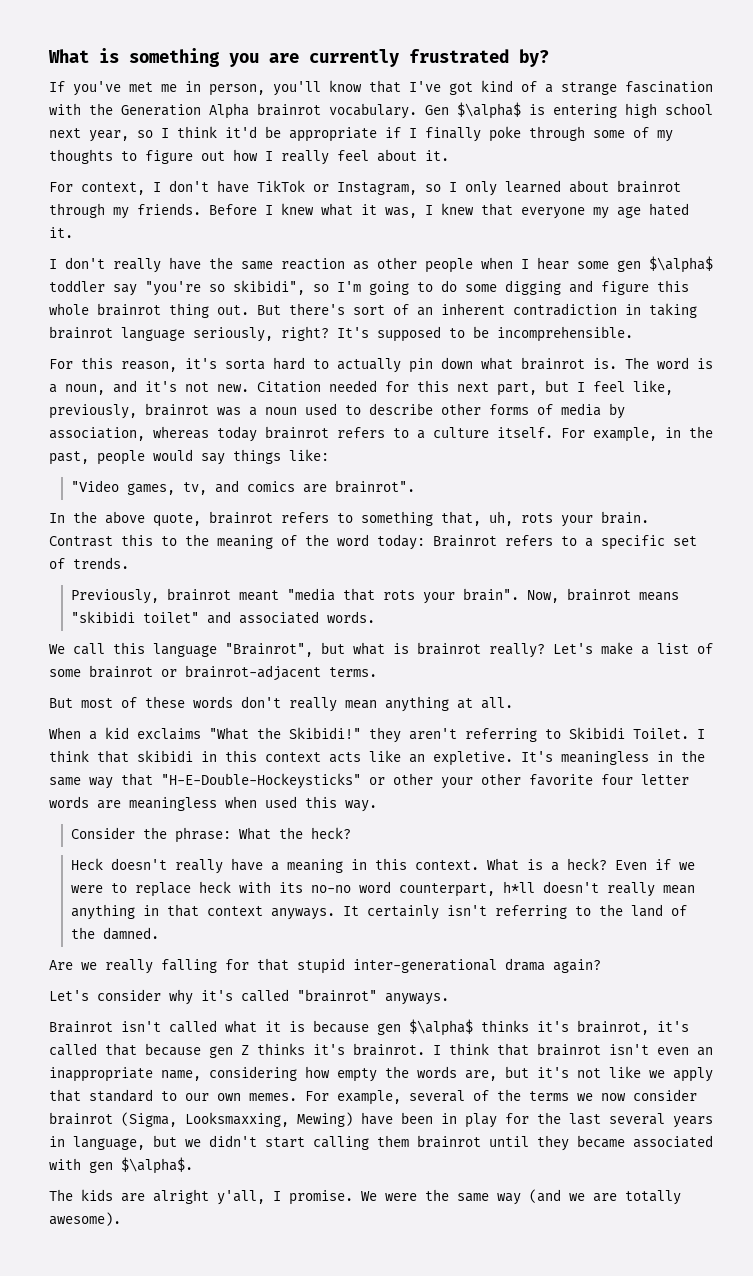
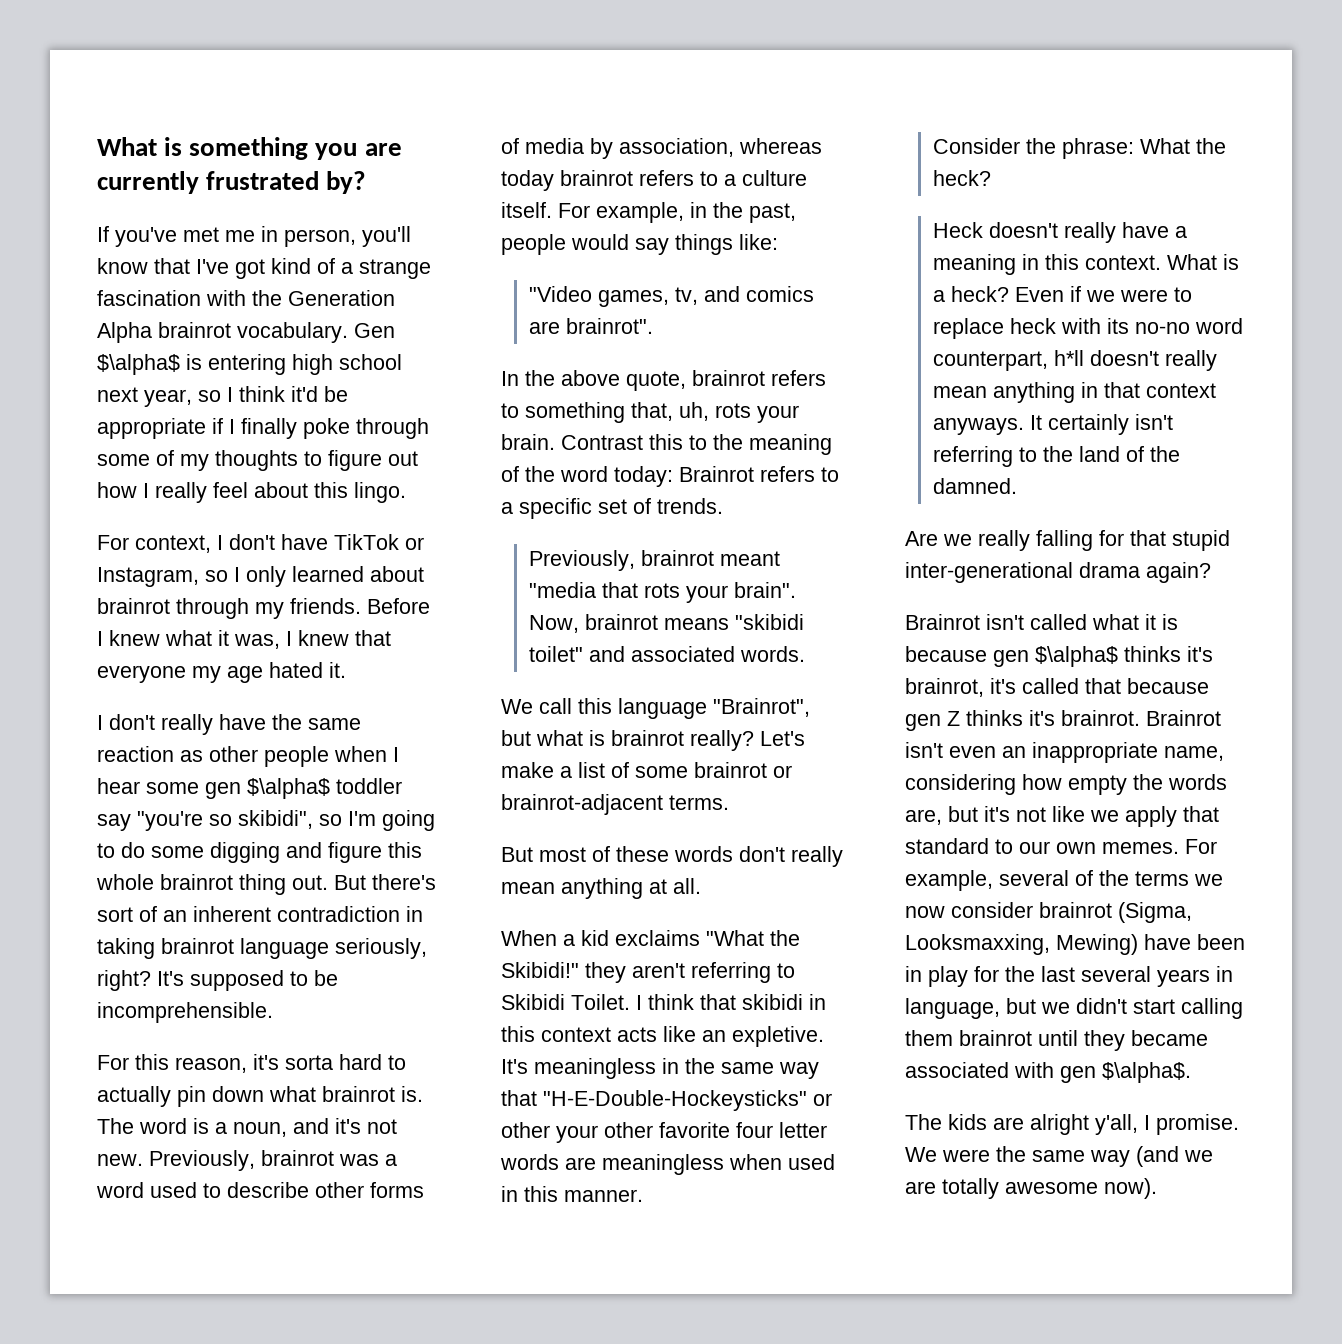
- Gen $\alpha$ is entering high school next year, so I think it'd be appropriate if I finally poke through some of my thoughts to figure out how I really feel about it.
+ Gen $\alpha$ is entering high school next year, so I think it'd be appropriate if I finally poke through some of my thoughts to figure out how I really feel about this lingo.
- Citation needed for this next part, but I feel like, previously, brainrot was a noun used to describe other forms of media by association, whereas today brainrot refers to a culture itself.
+ Previously, brainrot was a word used to describe other forms of media by association, whereas today brainrot refers to a culture itself.
- It's meaningless in the same way that "H-E-Double-Hockeysticks" or other your other favorite four letter words are meaningless when used this way.
+ It's meaningless in the same way that "H-E-Double-Hockeysticks" or other your other favorite four letter words are meaningless when used in this manner.
- Let's consider why it's called "brainrot" anyways.
- I think that brainrot isn't even an inappropriate name, considering how empty the words are, but it's not like we apply that standard to our own memes.
+ Brainrot isn't even an inappropriate name, considering how empty the words are, but it's not like we apply that standard to our own memes.
- We were the same way (and we are totally awesome).
+ We were the same way (and we are totally awesome now).

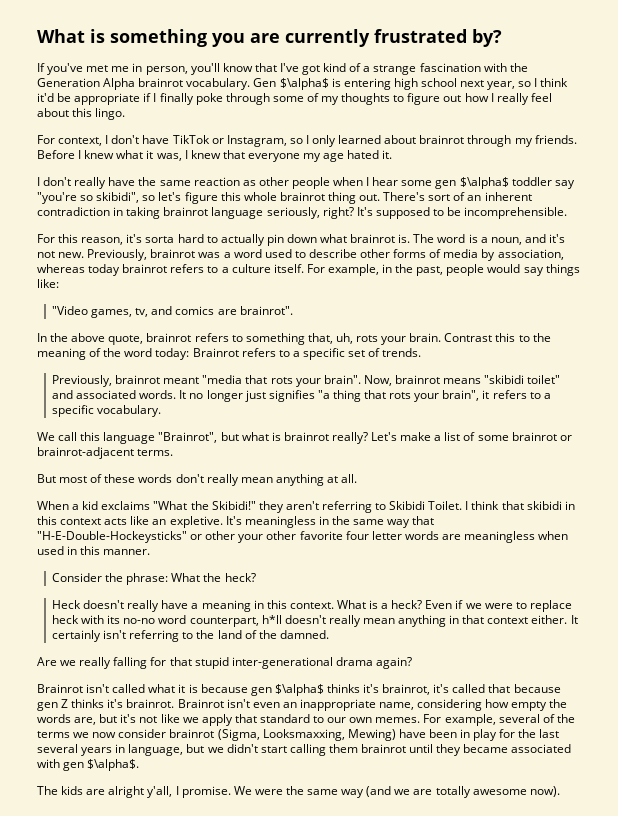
- I don't really have the same reaction as other people when I hear some gen $\alpha$ toddler say "you're so skibidi", so I'm going to do some digging and figure this whole brainrot thing out.
+ I don't really have the same reaction as other people when I hear some gen $\alpha$ toddler say "you're so skibidi", so let's figure this whole brainrot thing out.
- But there's sort of an inherent contradiction in taking brainrot language seriously, right?
+ There's sort of an inherent contradiction in taking brainrot language seriously, right?
+ It no longer just signifies "a thing that rots your brain", it refers to a specific vocabulary.
- Even if we were to replace heck with its no-no word counterpart, h*ll doesn't really mean anything in that context anyways.
+ Even if we were to replace heck with its no-no word counterpart, h*ll doesn't really mean anything in that context either.

